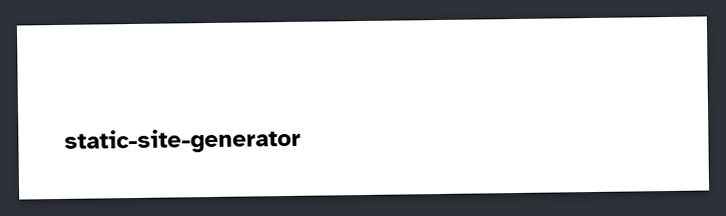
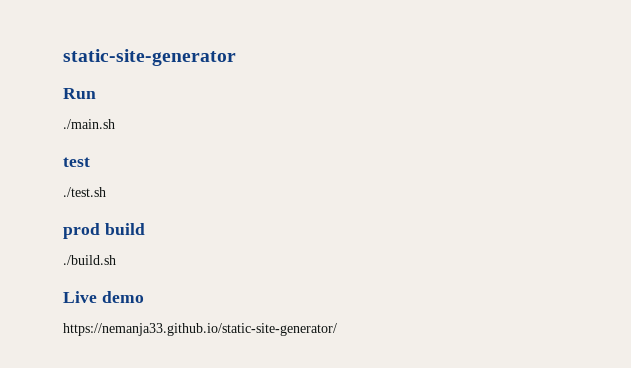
+ Run
+ ./main.sh
+ test
+ ./test.sh
+ prod build
+ ./build.sh
+ Live demo
+ https://nemanja33.github.io/static-site-generator/

